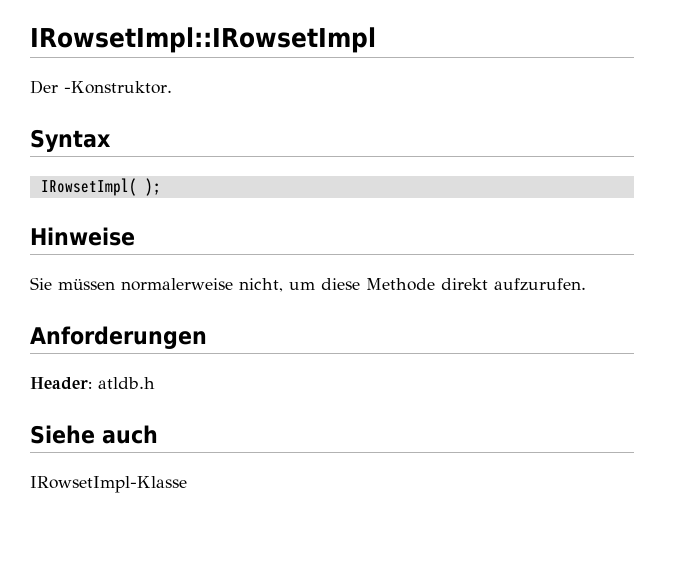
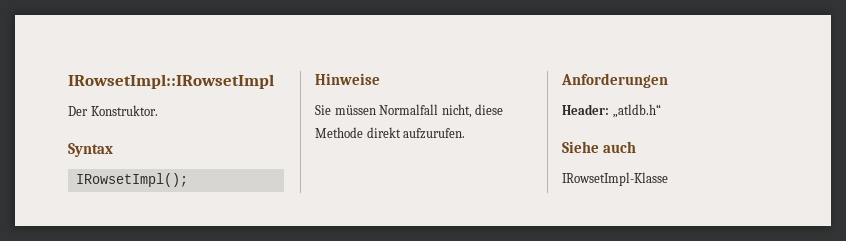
- Der -Konstruktor.
+ Der Konstruktor.
- IRowsetImpl( );
+ IRowsetImpl();
- Sie müssen normalerweise nicht, um diese Methode direkt aufzurufen.
+ Sie müssen Normalfall nicht, diese Methode direkt aufzurufen.
- Header: atldb.h
+ Header: „atldb.h“

